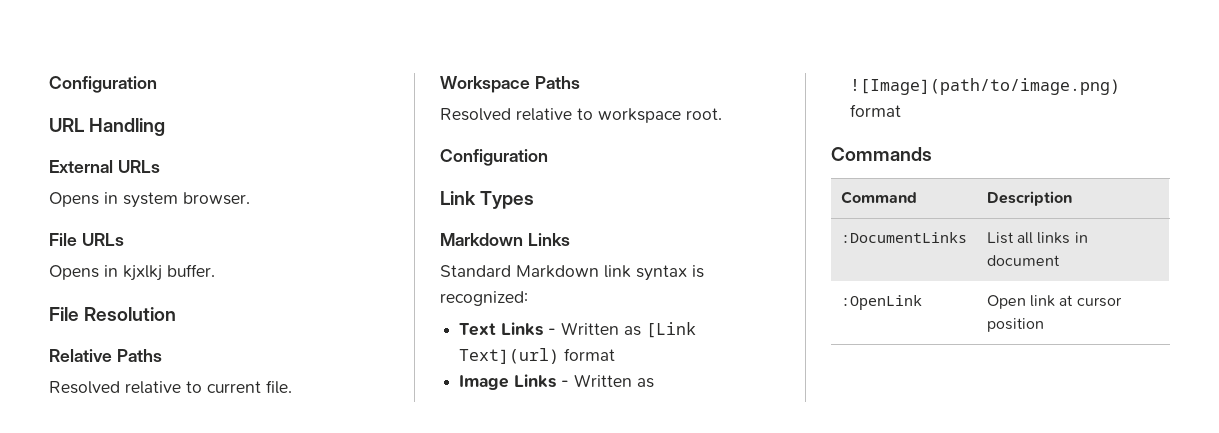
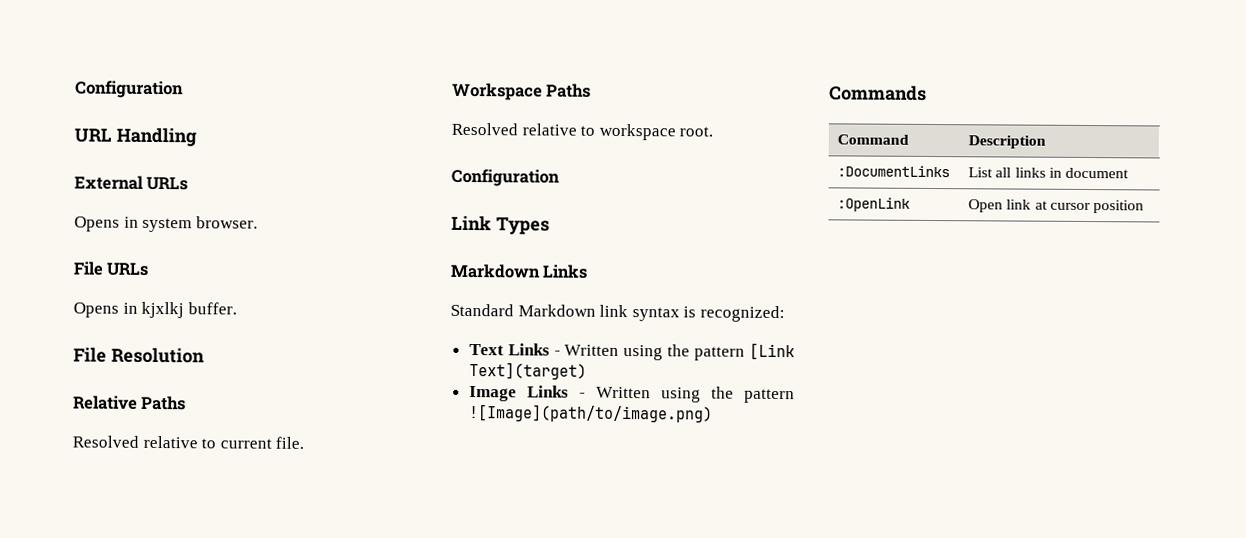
- Text Links - Written as [Link Text](url) format
+ Text Links - Written using the pattern [Link Text](target)
- Image Links - Written as ![Image](path/to/image.png) format
+ Image Links - Written using the pattern ![Image](path/to/image.png)

